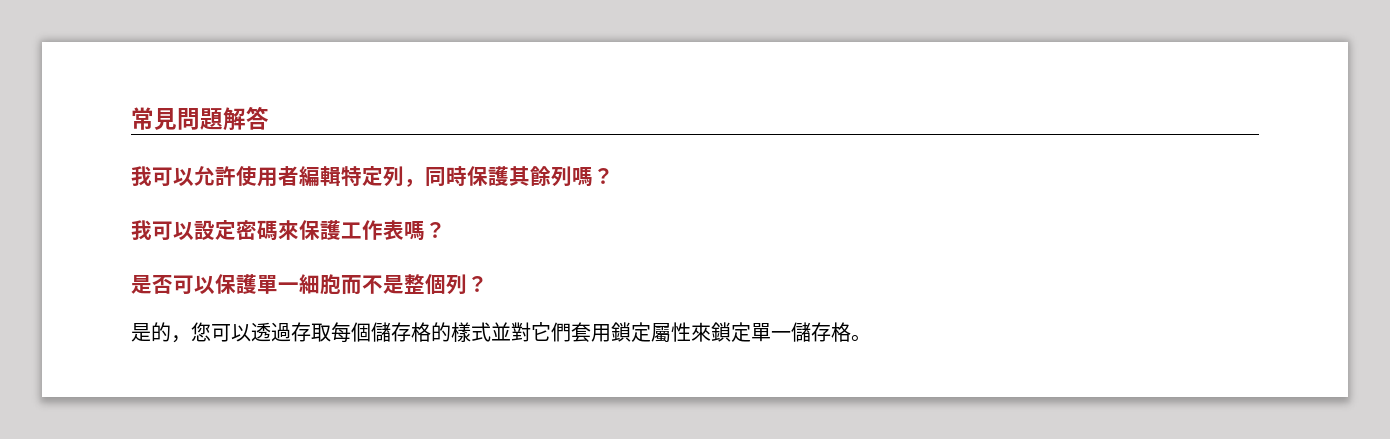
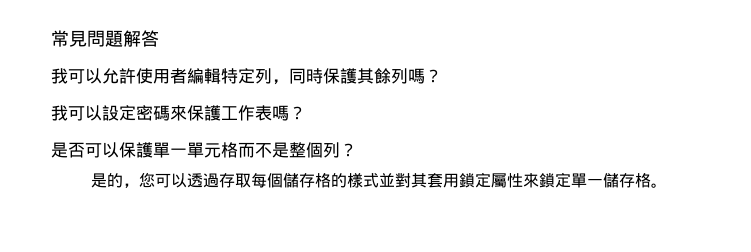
- 是否可以保護單一細胞而不是整個列？
+ 是否可以保護單一單元格而不是整個列？
- 是的，您可以透過存取每個儲存格的樣式並對它們套用鎖定屬性來鎖定單一儲存格。
+ 是的，您可以透過存取每個儲存格的樣式並對其套用鎖定屬性來鎖定單一儲存格。

